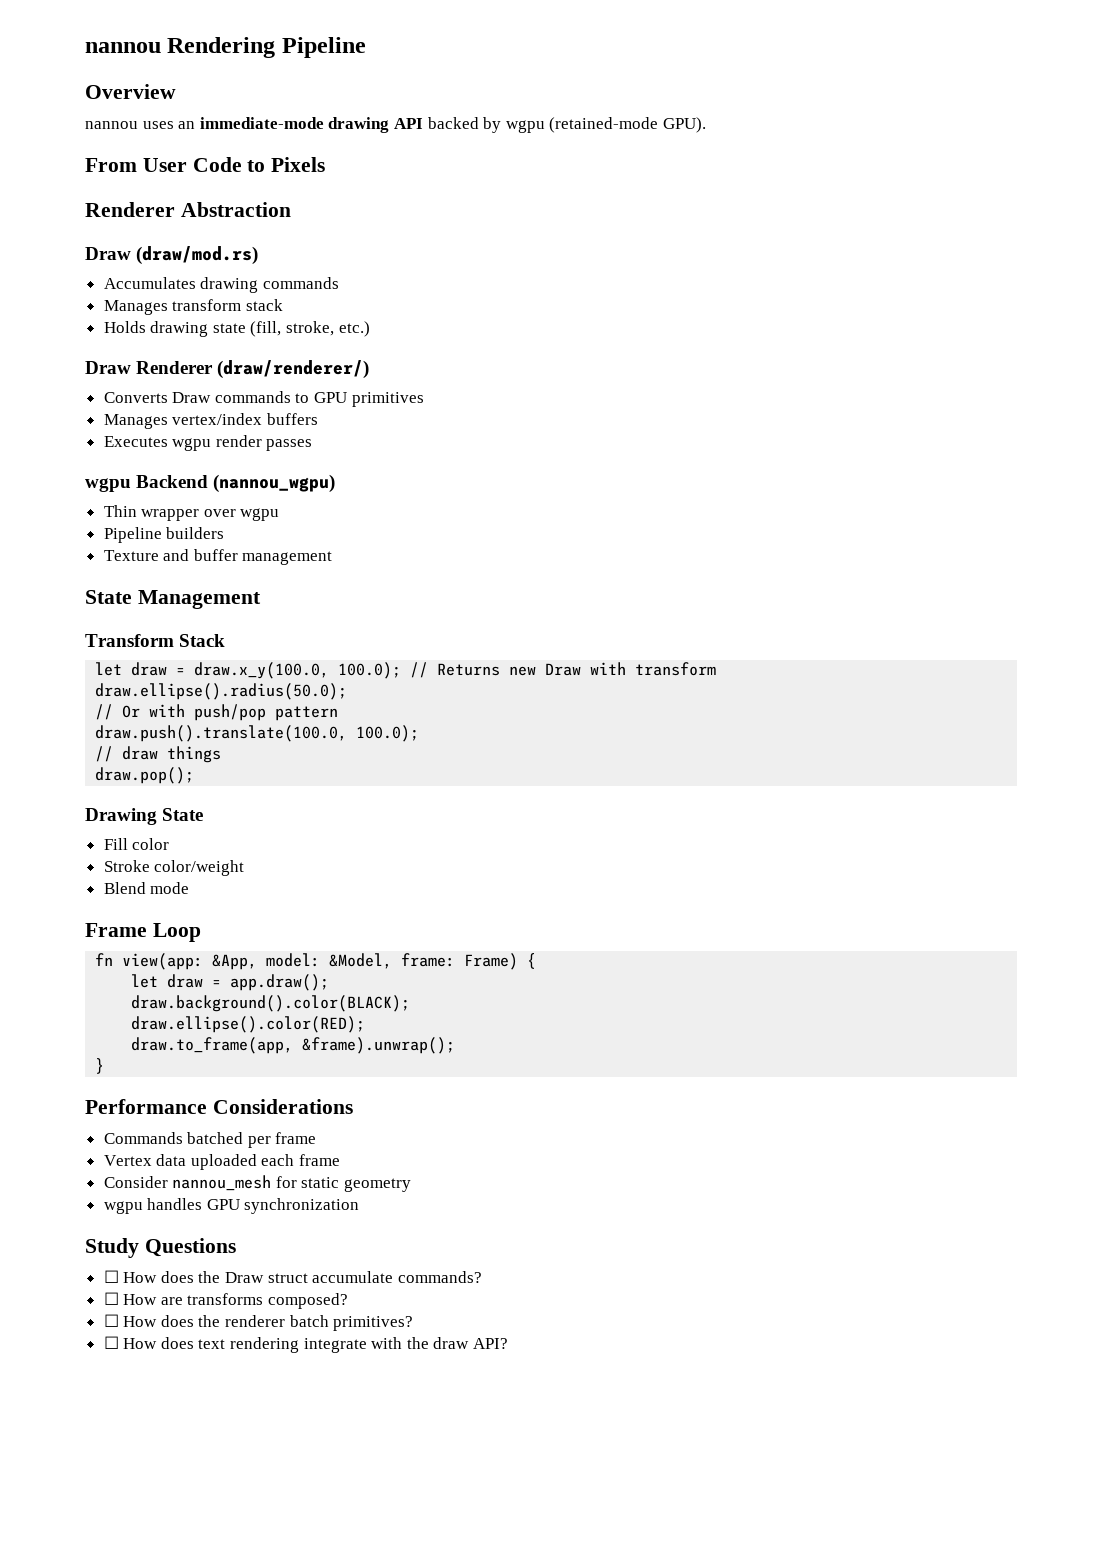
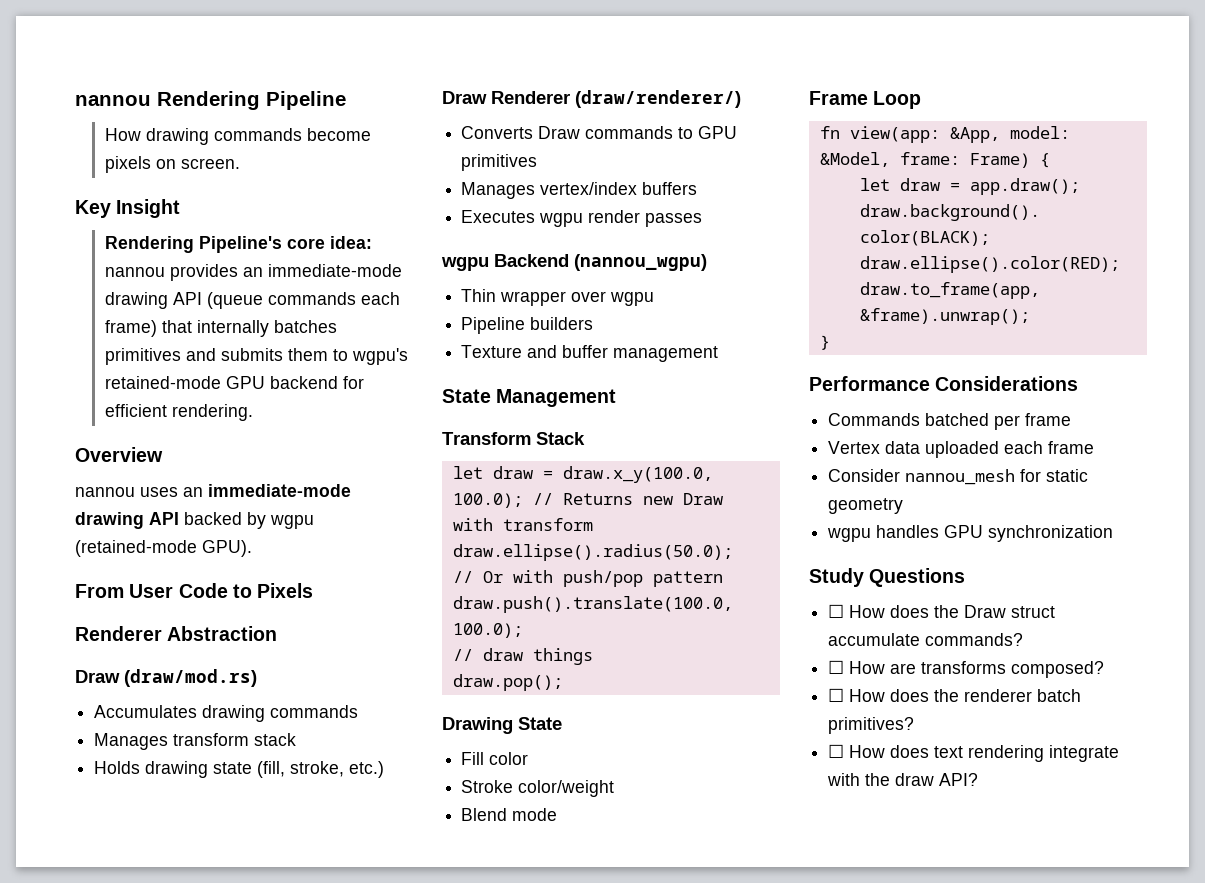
+ How drawing commands become pixels on screen.
+ Key Insight
+ Rendering Pipeline's core idea: nannou provides an immediate-mode drawing API (queue commands each frame) that internally batches primitives and submits them to wgpu's retained-mode GPU backend for efficient rendering.

